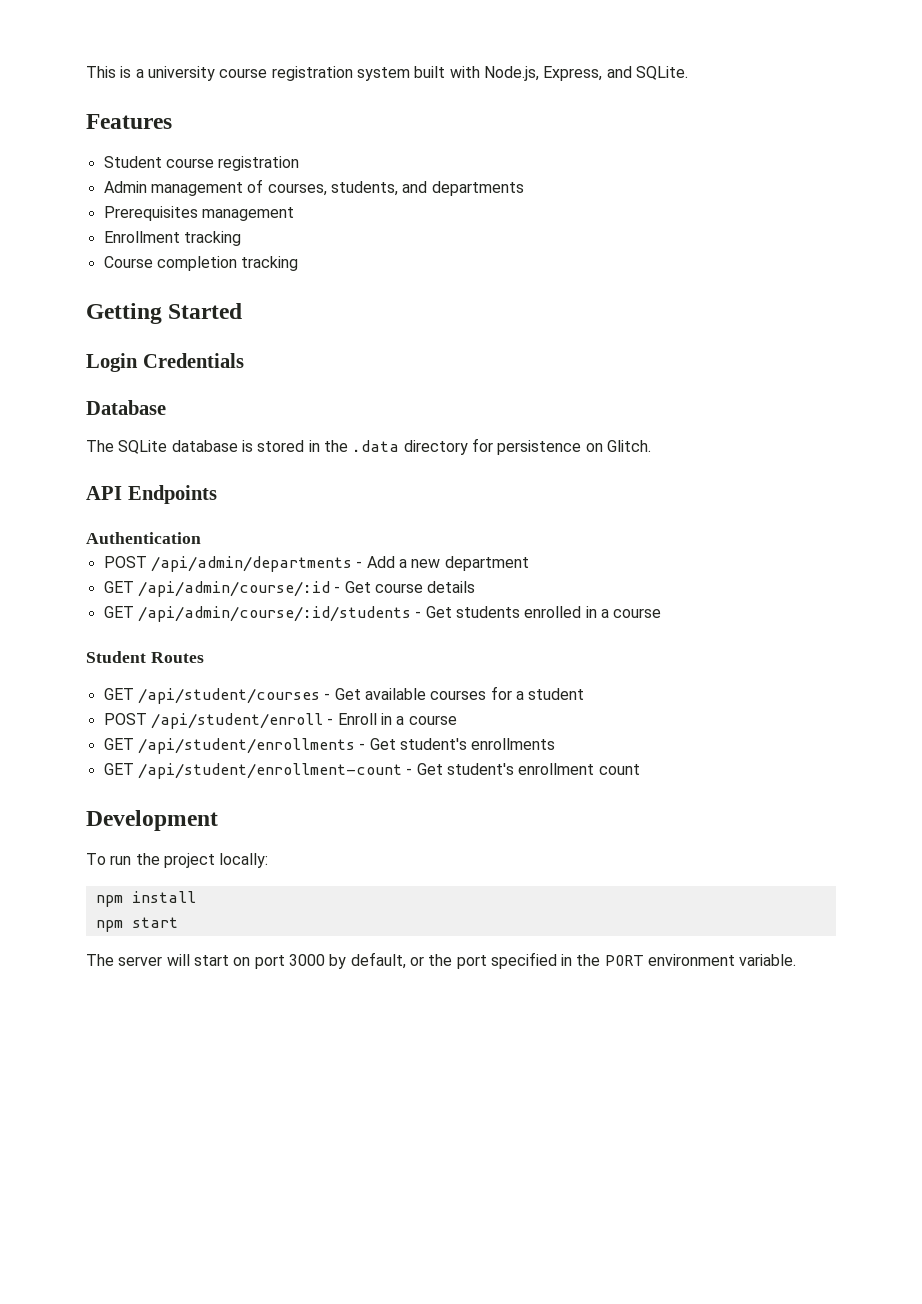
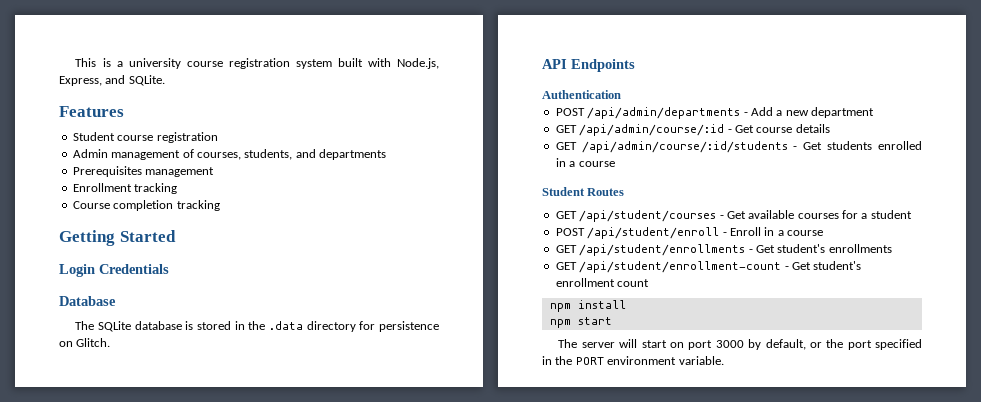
- Development
- To run the project locally:

